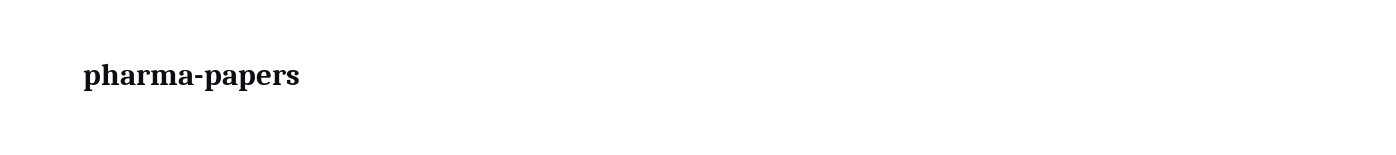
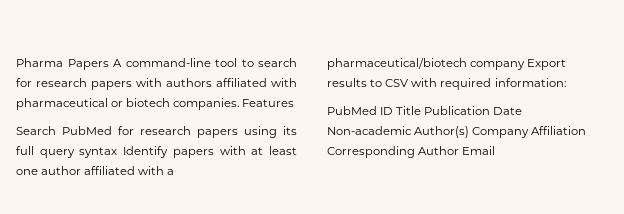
- pharma-papers
+ Pharma Papers A command-line tool to search for research papers with authors affiliated with pharmaceutical or biotech companies. Features
+ Search PubMed for research papers using its full query syntax Identify papers with at least one author affiliated with a pharmaceutical/biotech company Export results to CSV with required information:
+ PubMed ID Title Publication Date Non-academic Author(s) Company Affiliation Corresponding Author Email

